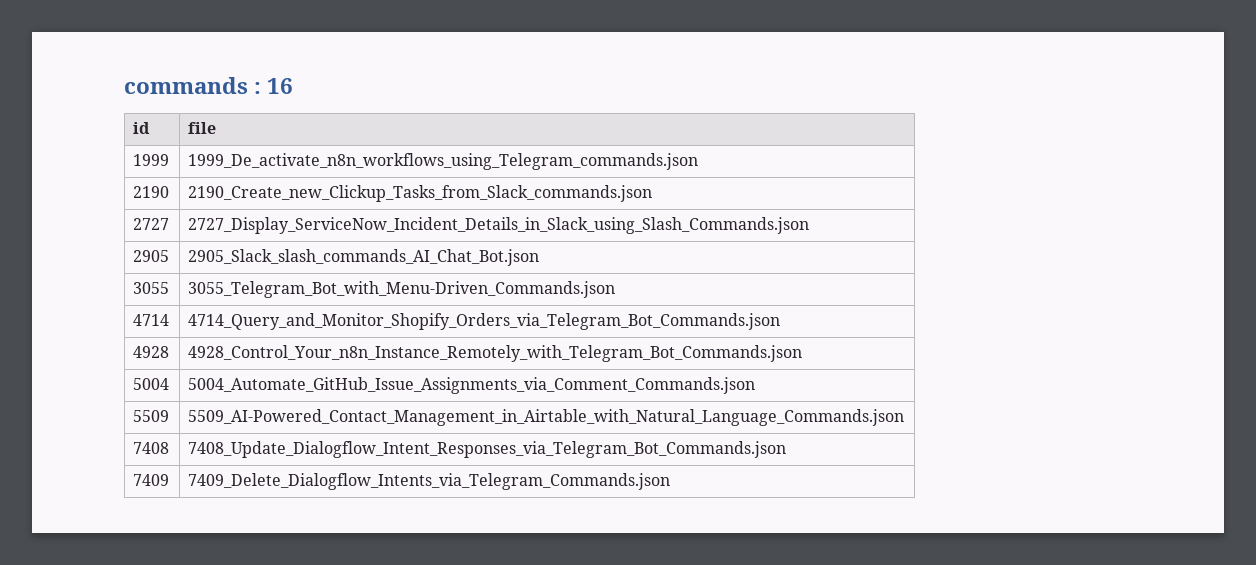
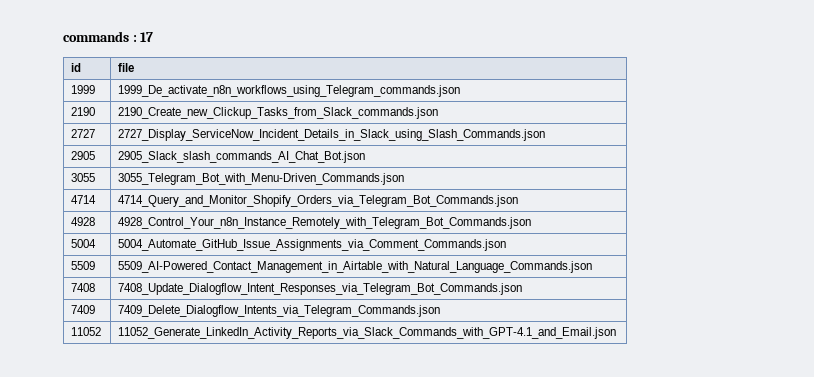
- commands : 16
+ commands : 17
+ 11052 | 11052_Generate_LinkedIn_Activity_Reports_via_Slack_Commands_with_GPT-4.1_and_Email.json

